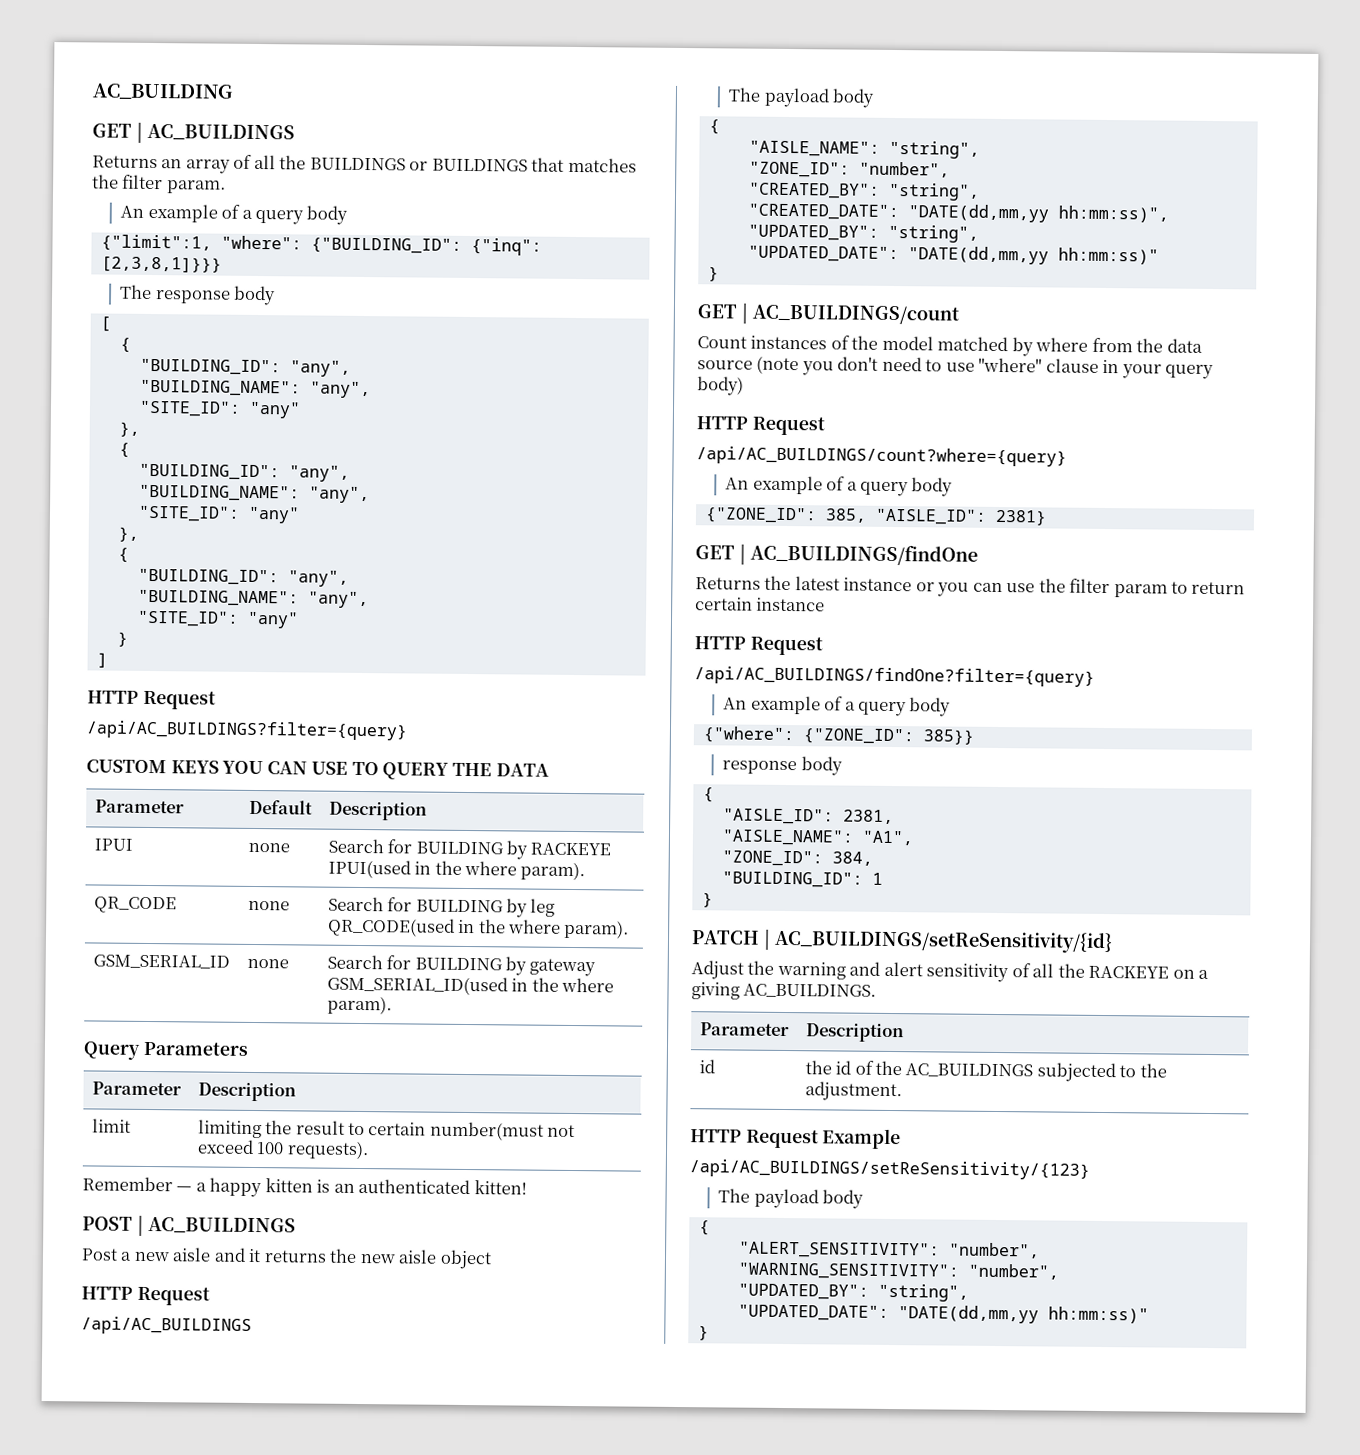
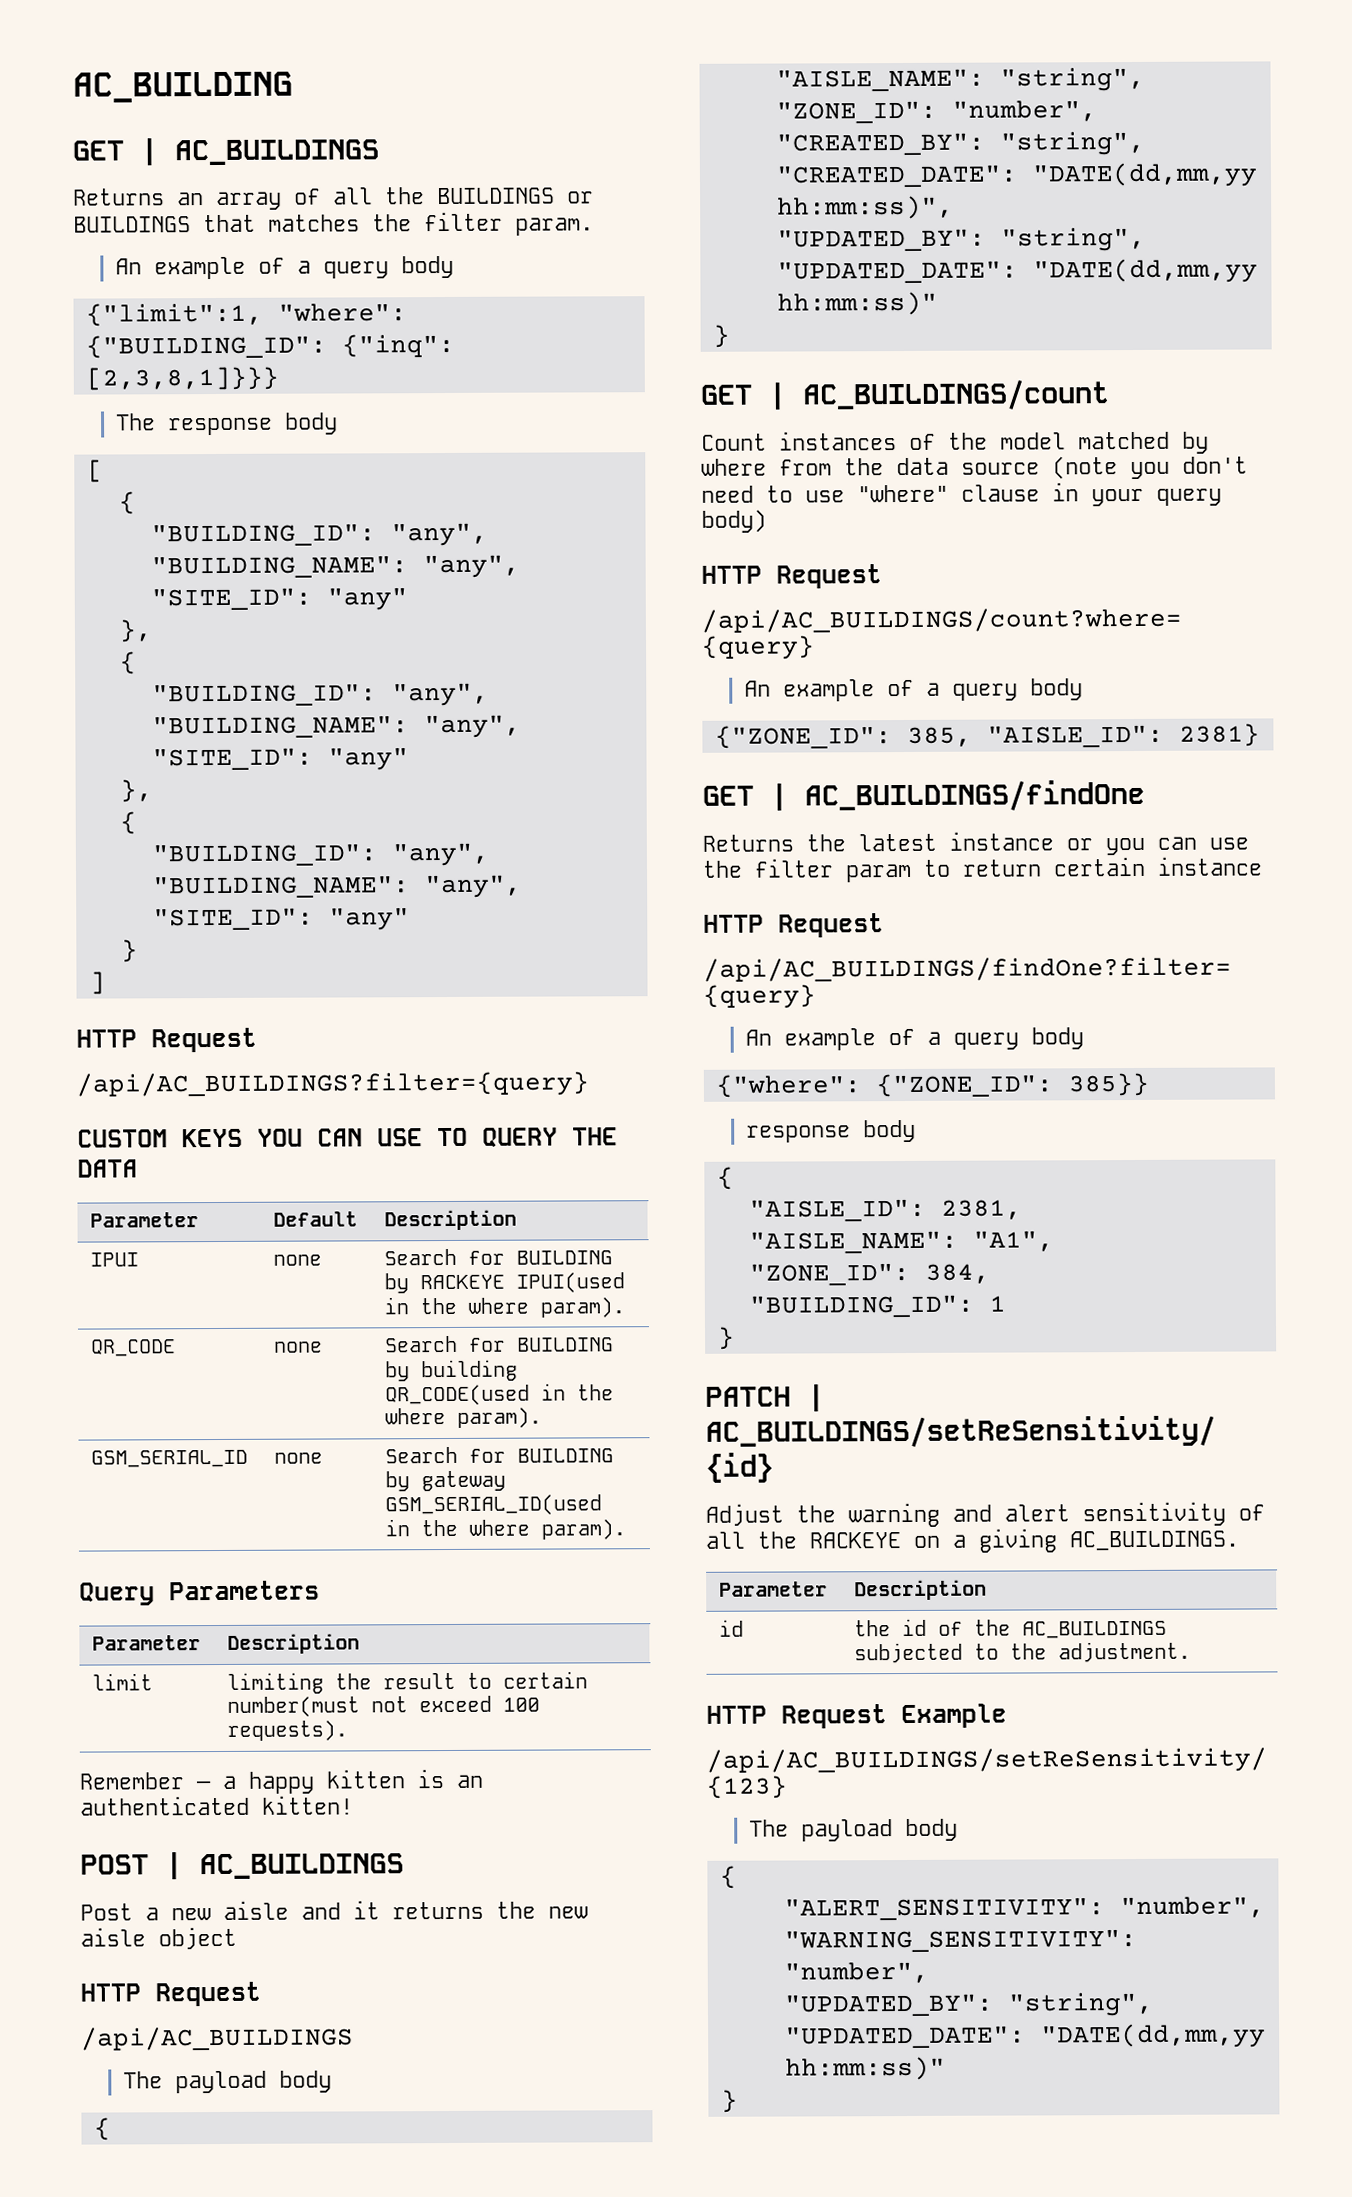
- QR_CODE | none | Search for BUILDING by leg QR_CODE(used in the where param).
+ QR_CODE | none | Search for BUILDING by building QR_CODE(used in the where param).

